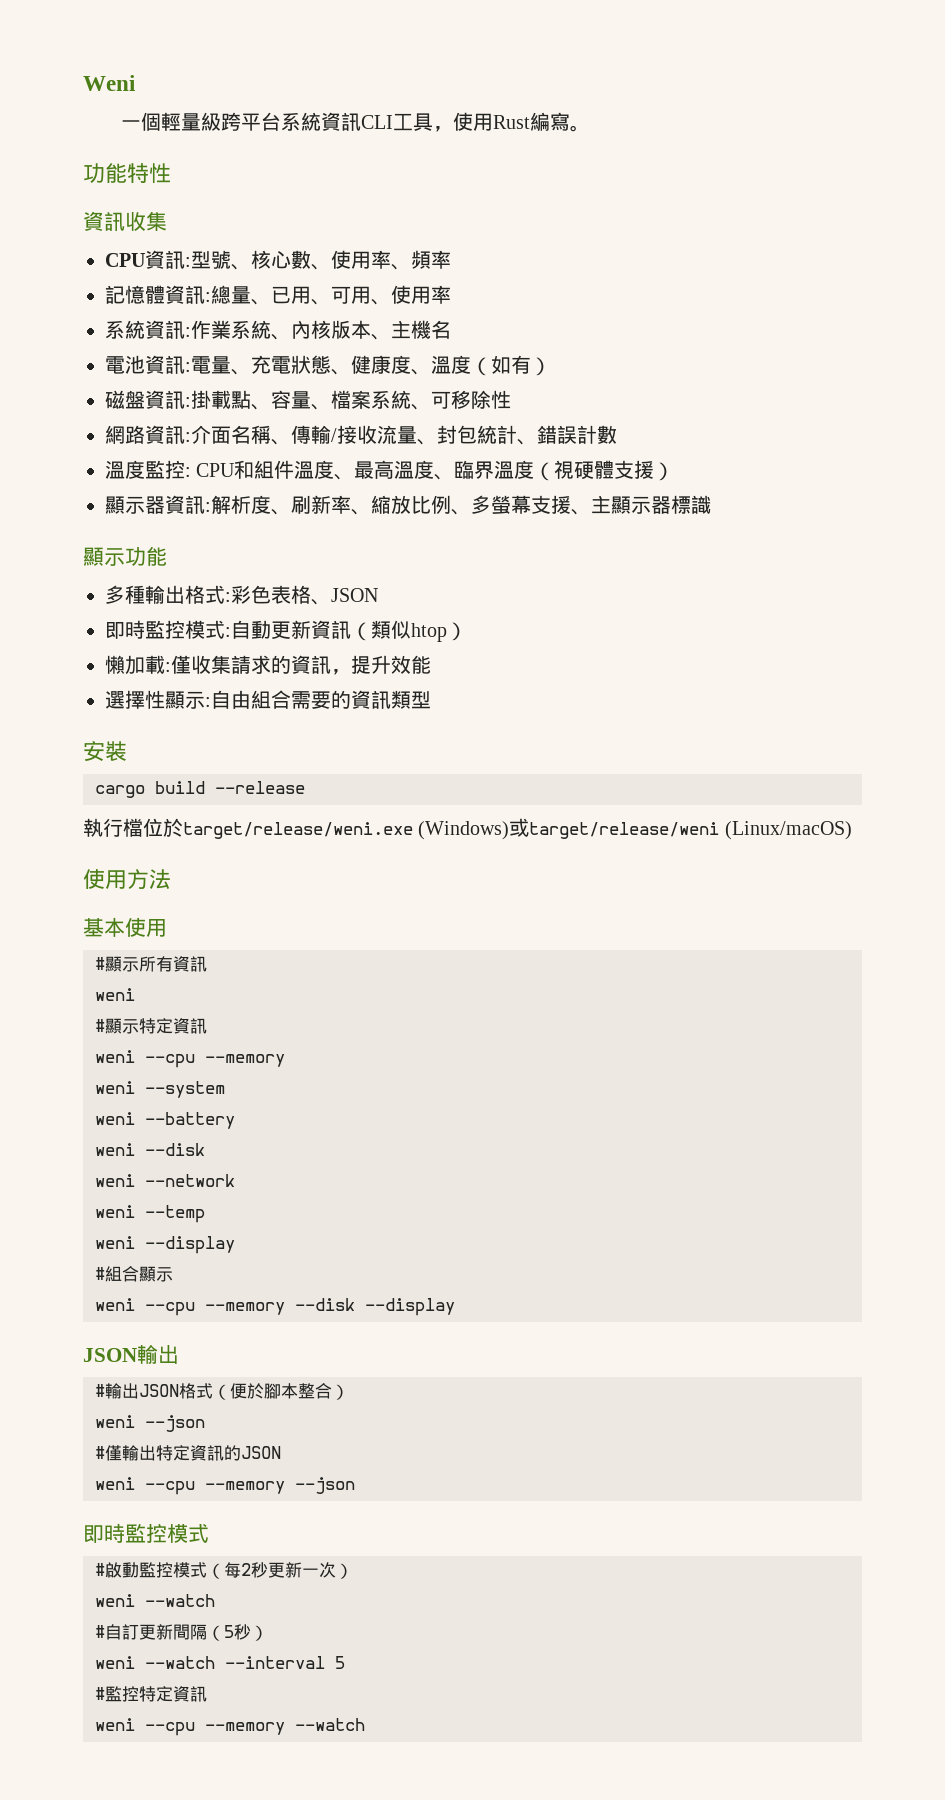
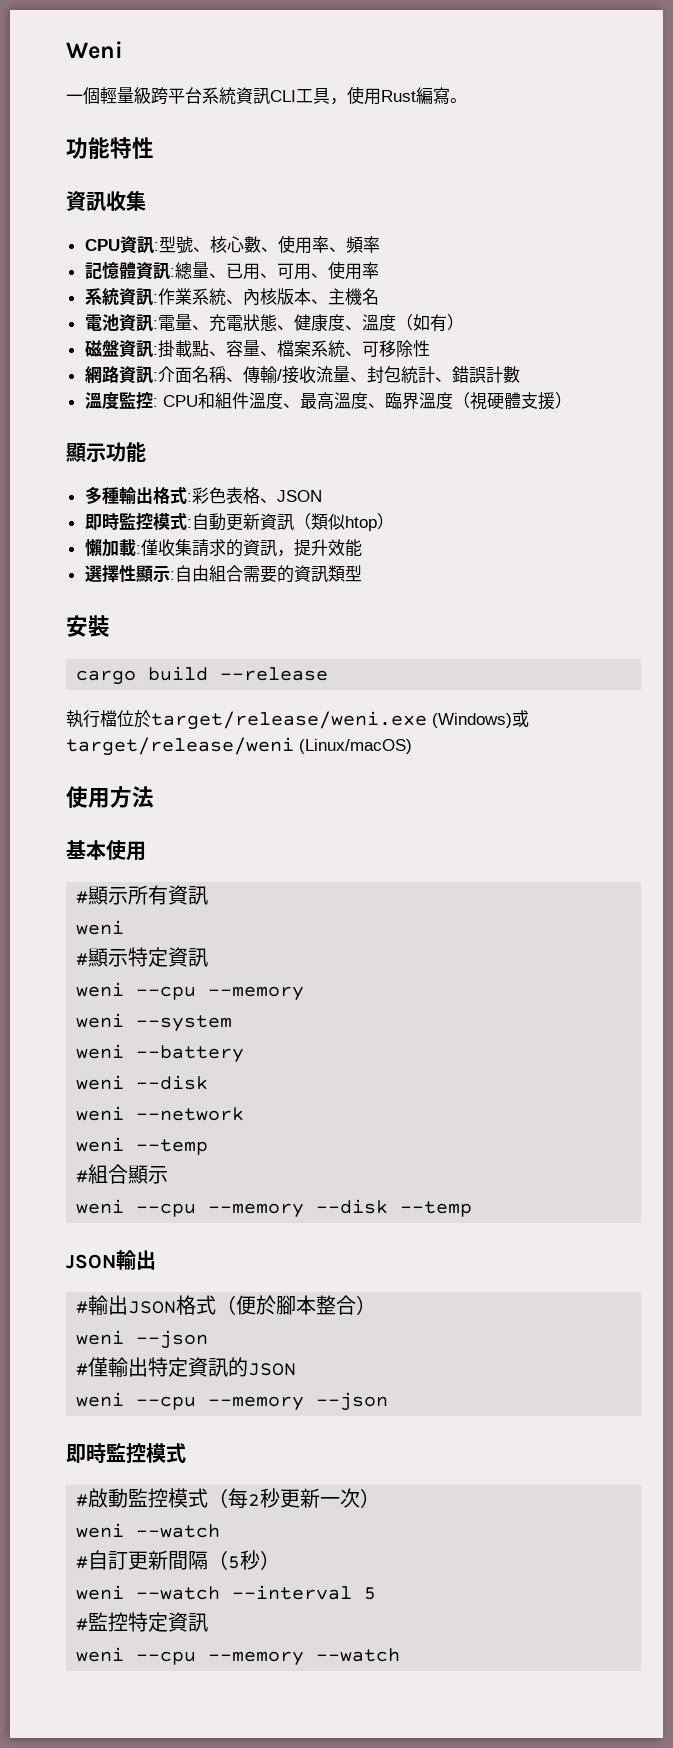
- 顯示器資訊:解析度、刷新率、縮放比例、多螢幕支援、主顯示器標識
- weni --display
- weni --cpu --memory --disk --display
+ weni --cpu --memory --disk --temp

